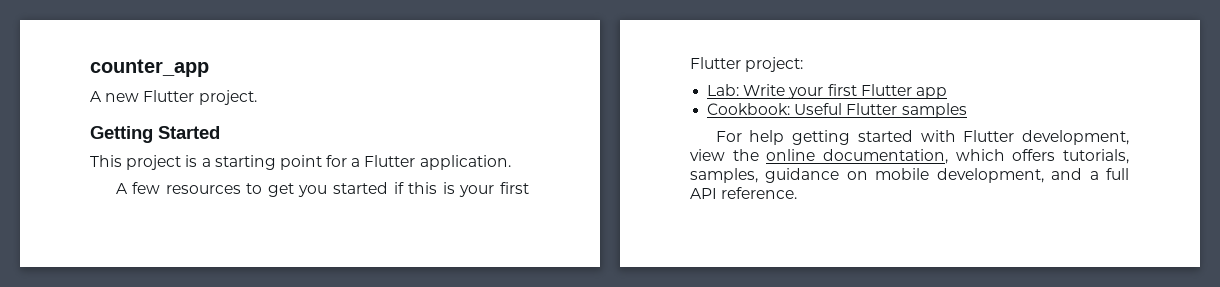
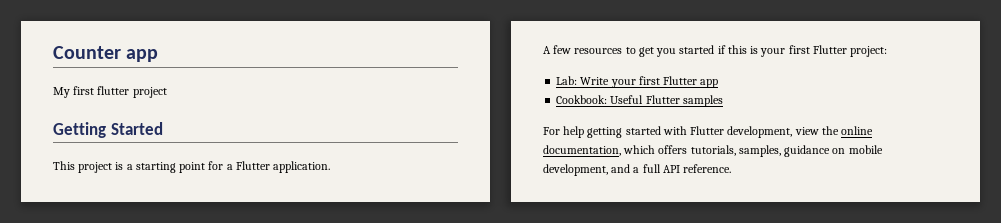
- counter_app
- A new Flutter project.
+ Counter app
+ My first flutter project

